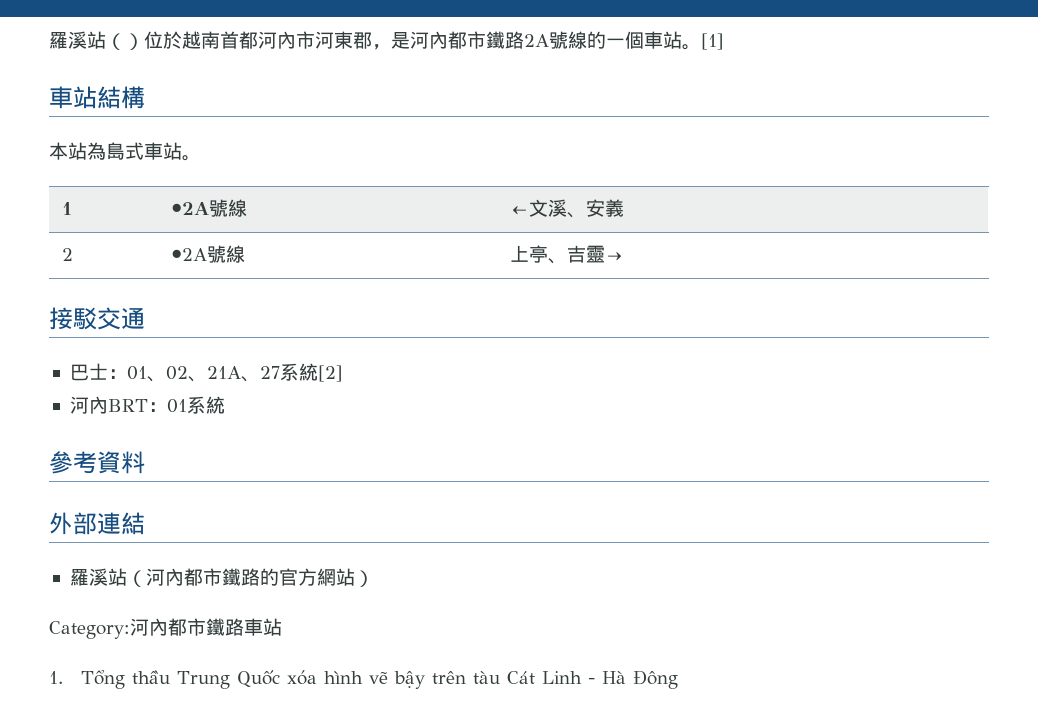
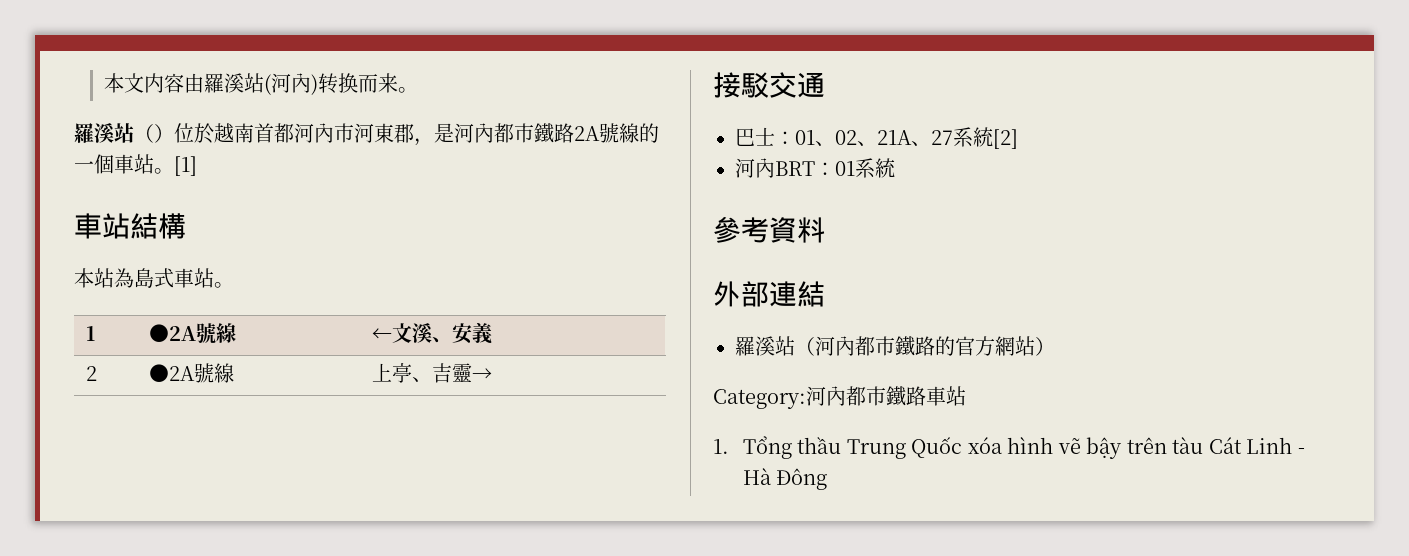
+ 本文内容由羅溪站(河內)转换而来。

